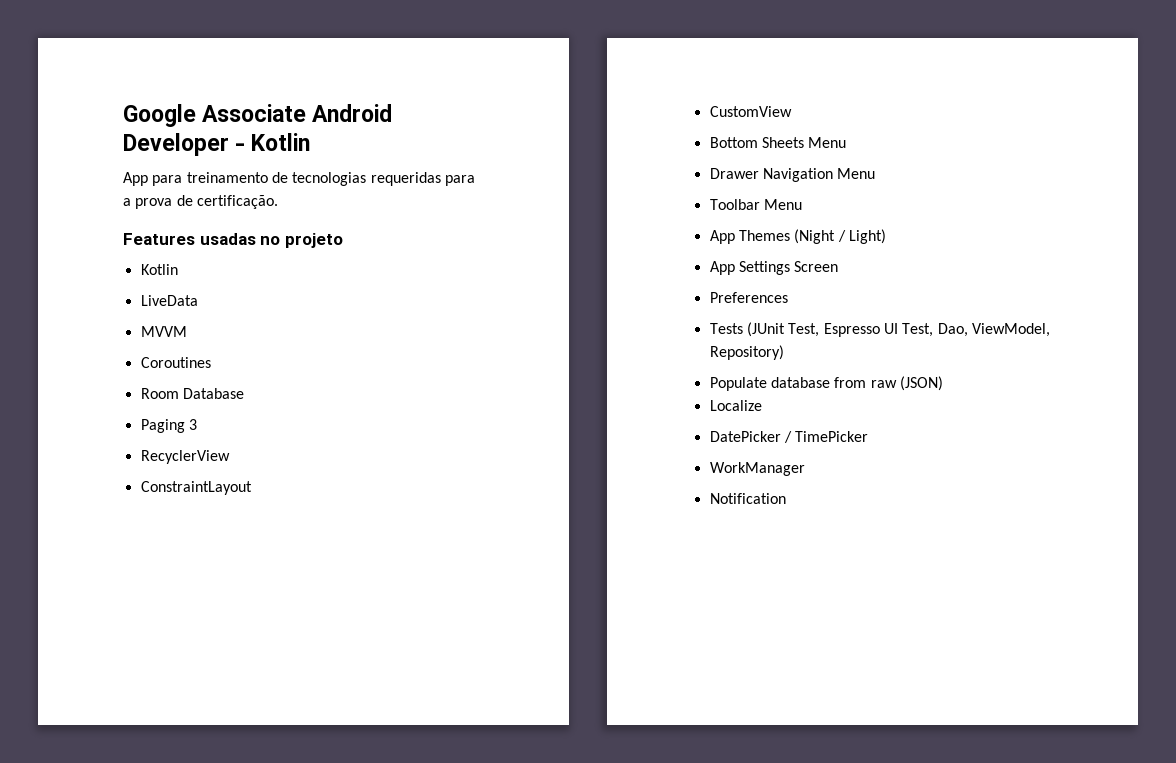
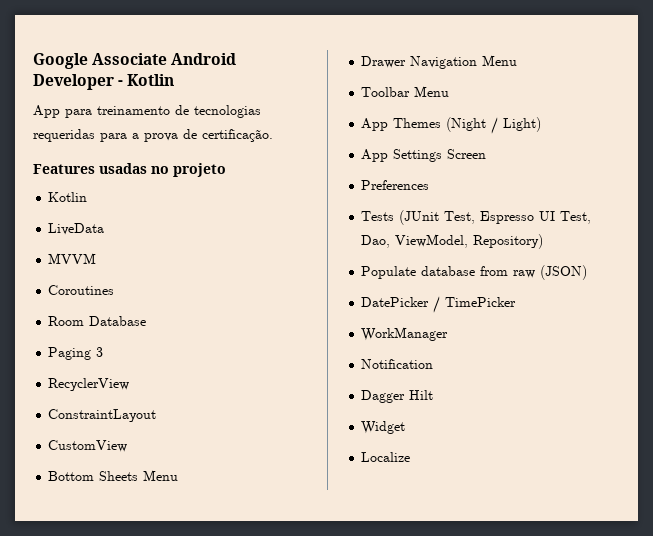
- Localize
+ Dagger Hilt
+ Widget
+ Localize

